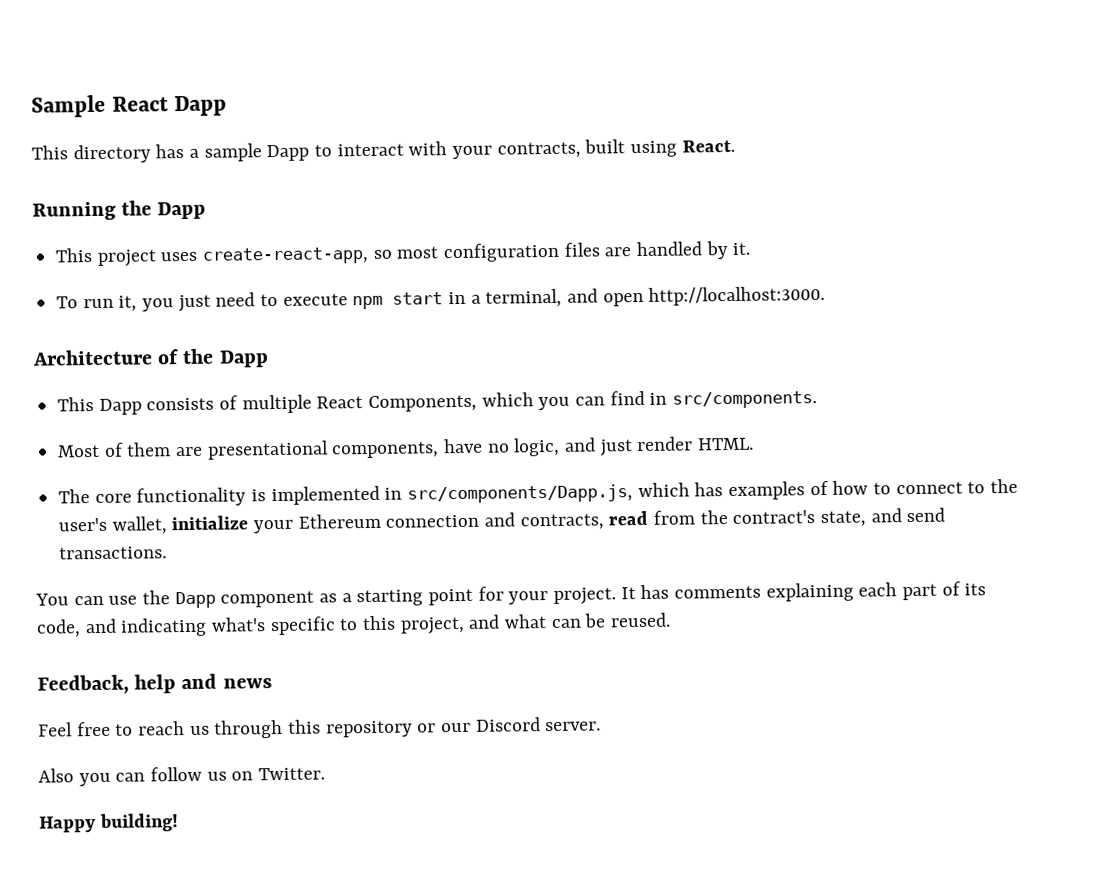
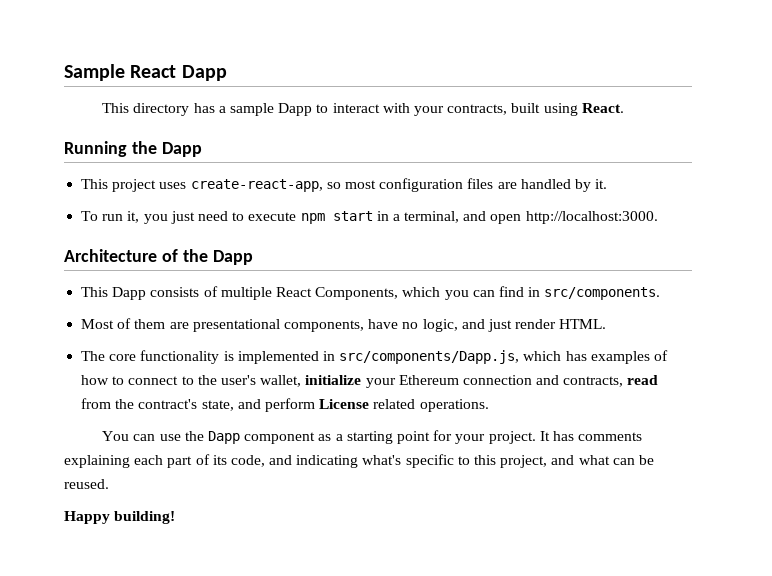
- The core functionality is implemented in src/components/Dapp.js, which has examples of how to connect to the user's wallet, initialize your Ethereum connection and contracts, read from the contract's state, and send transactions.
+ The core functionality is implemented in src/components/Dapp.js, which has examples of how to connect to the user's wallet, initialize your Ethereum connection and contracts, read from the contract's state, and perform License related operations.
- Feedback, help and news
- Feel free to reach us through this repository or our Discord server.
- Also you can follow us on Twitter.

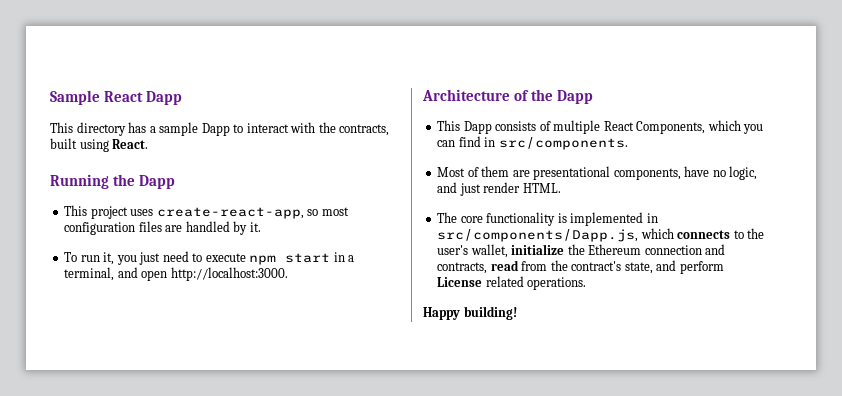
- This directory has a sample Dapp to interact with your contracts, built using React.
+ This directory has a sample Dapp to interact with the contracts, built using React.
- The core functionality is implemented in src/components/Dapp.js, which has examples of how to connect to the user's wallet, initialize your Ethereum connection and contracts, read from the contract's state, and perform License related operations.
+ The core functionality is implemented in src/components/Dapp.js, which connects to the user's wallet, initialize the Ethereum connection and contracts, read from the contract's state, and perform License related operations.
- You can use the Dapp component as a starting point for your project. It has comments explaining each part of its code, and indicating what's specific to this project, and what can be reused.

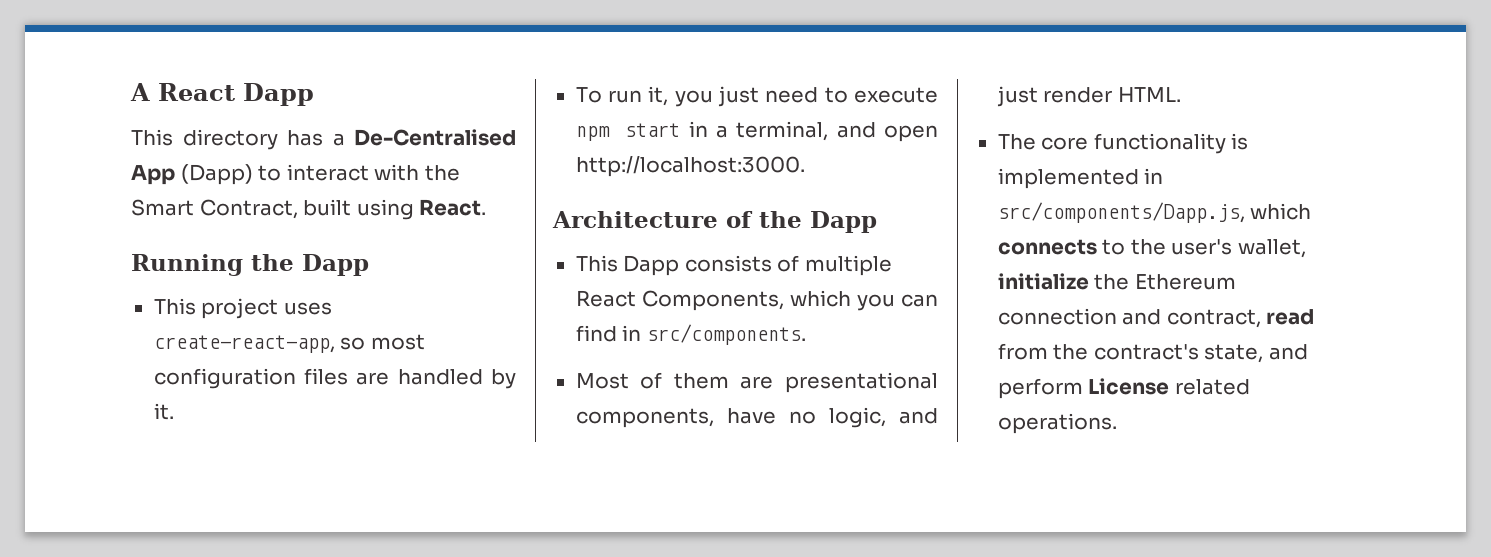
- Sample React Dapp
+ A React Dapp
- This directory has a sample Dapp to interact with the contracts, built using React.
+ This directory has a De-Centralised App (Dapp) to interact with the Smart Contract, built using React.
- The core functionality is implemented in src/components/Dapp.js, which connects to the user's wallet, initialize the Ethereum connection and contracts, read from the contract's state, and perform License related operations.
+ The core functionality is implemented in src/components/Dapp.js, which connects to the user's wallet, initialize the Ethereum connection and contract, read from the contract's state, and perform License related operations.
- Happy building!

